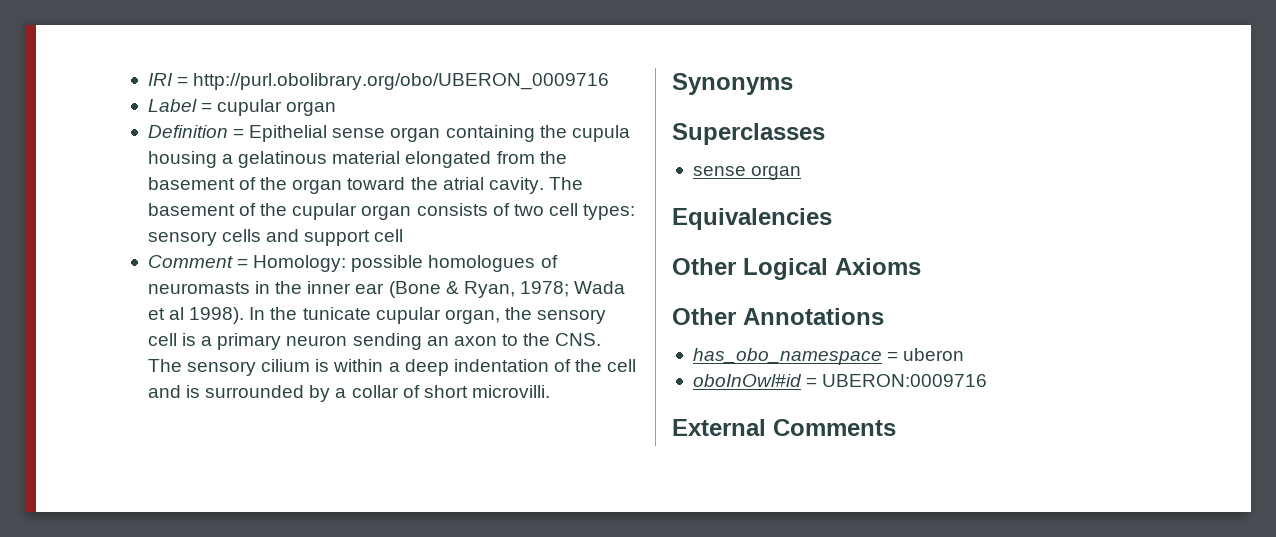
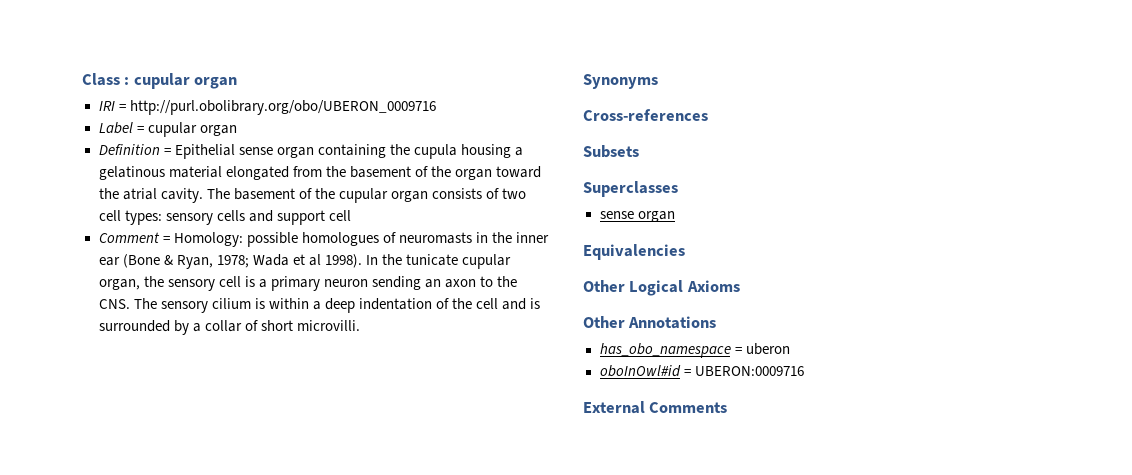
+ Class : cupular organ
+ Cross-references
+ Subsets

